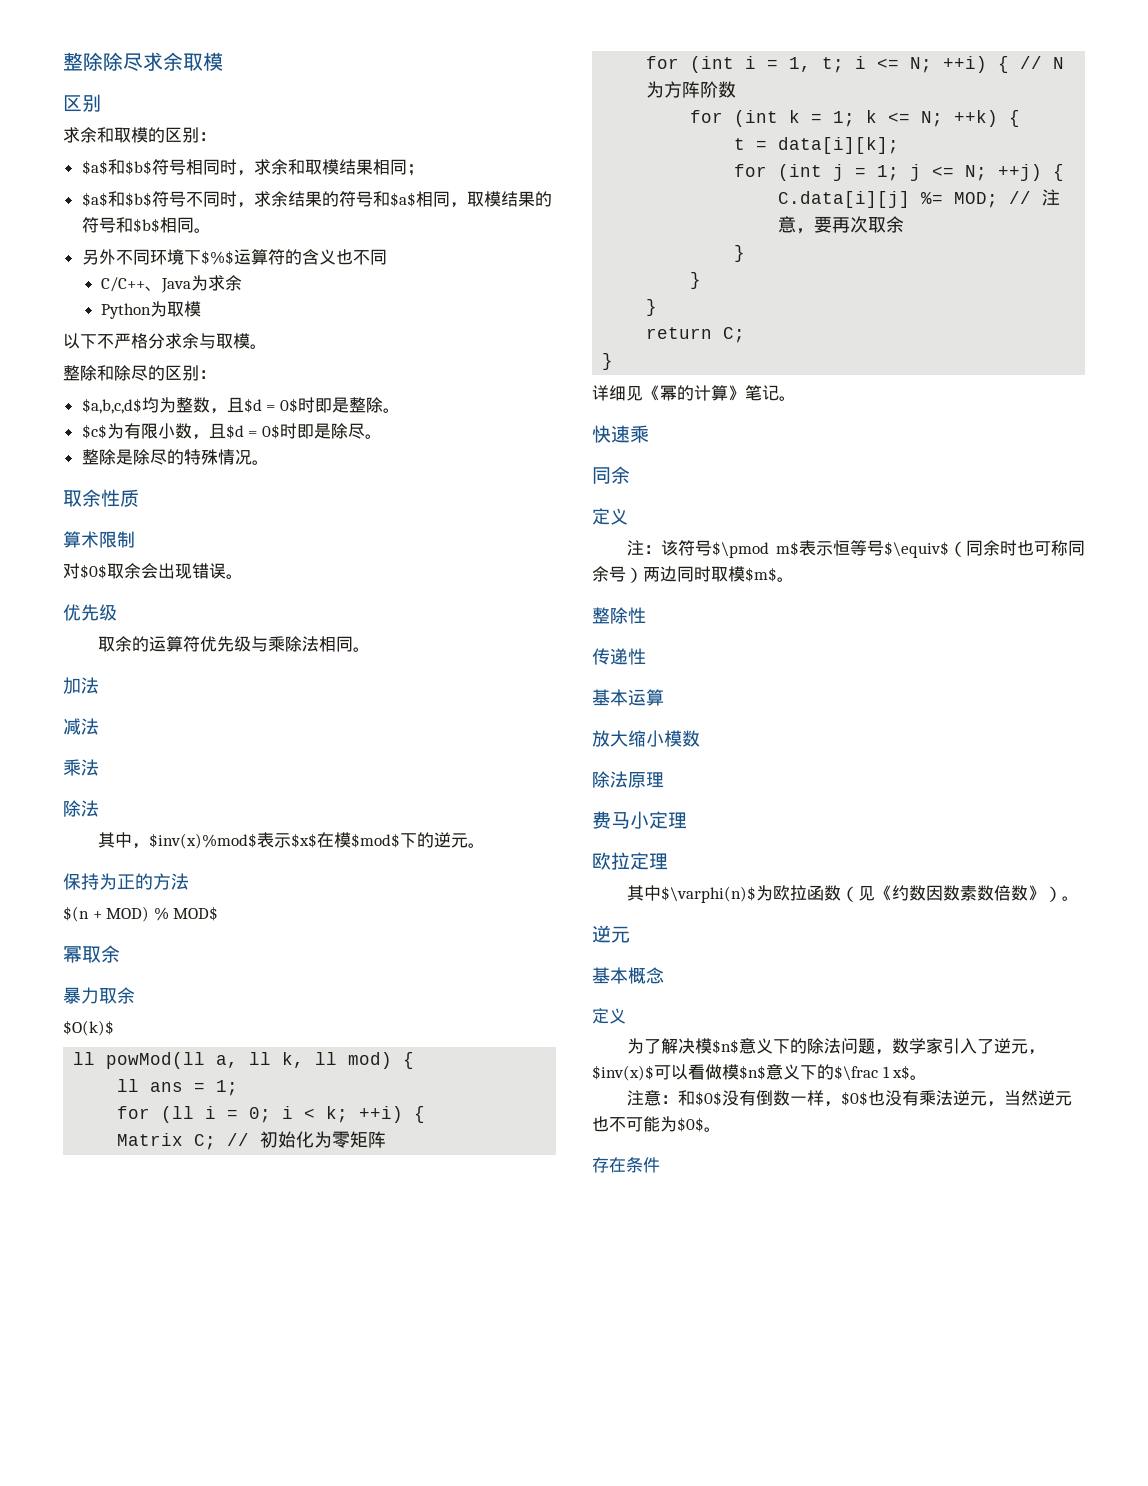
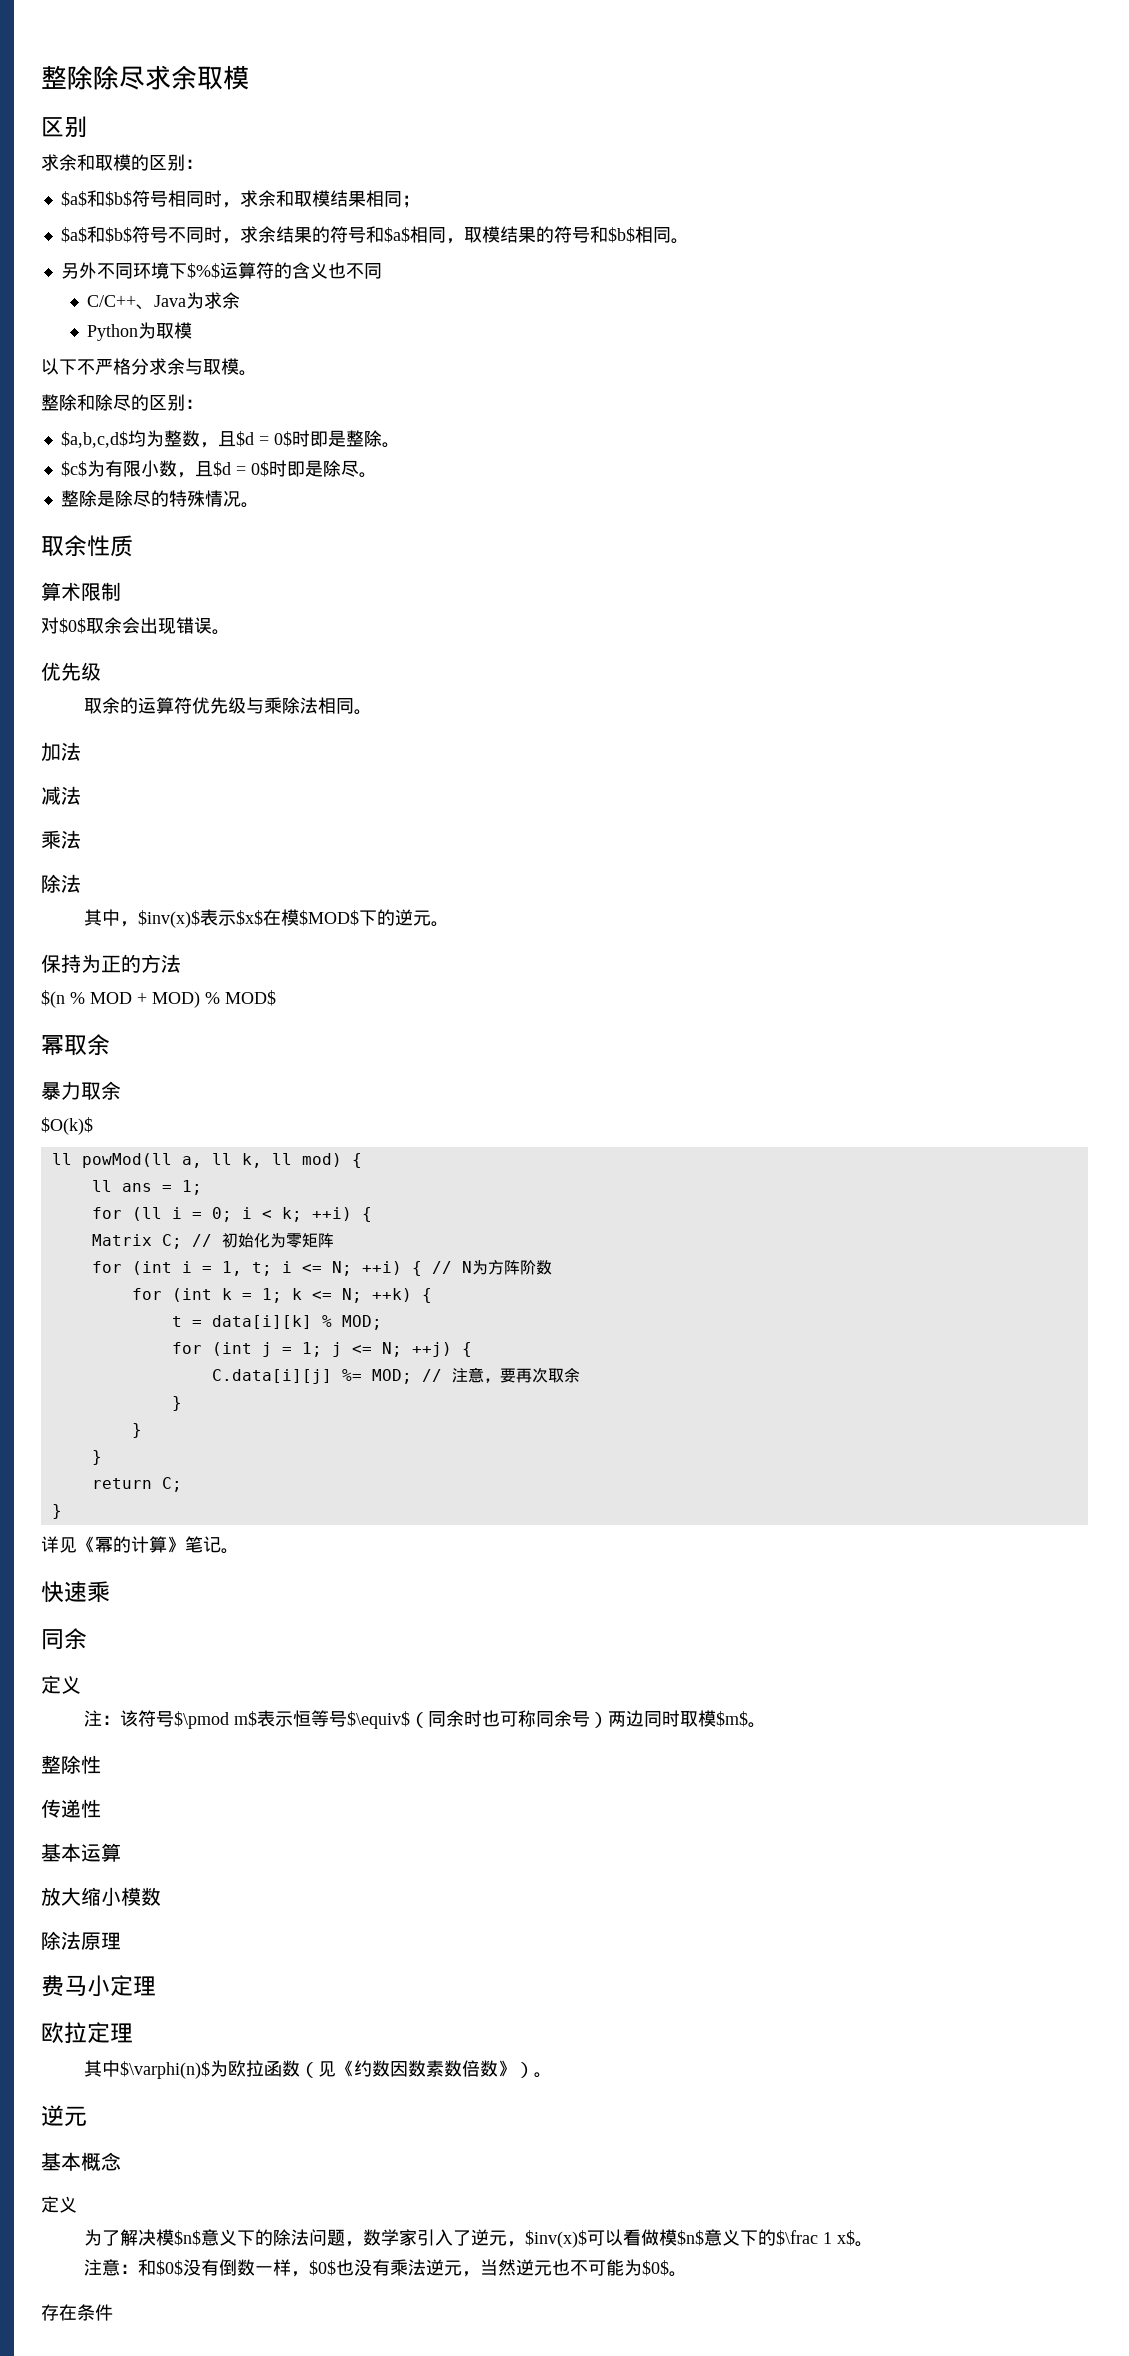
- 其中，$inv(x)%mod$表示$x$在模$mod$下的逆元。
+ 其中，$inv(x)$表示$x$在模$MOD$下的逆元。
- $(n + MOD) % MOD$
+ $(n % MOD + MOD) % MOD$
- t = data[i][k];
+ t = data[i][k] % MOD;
- 详细见《幂的计算》笔记。
+ 详见《幂的计算》笔记。

